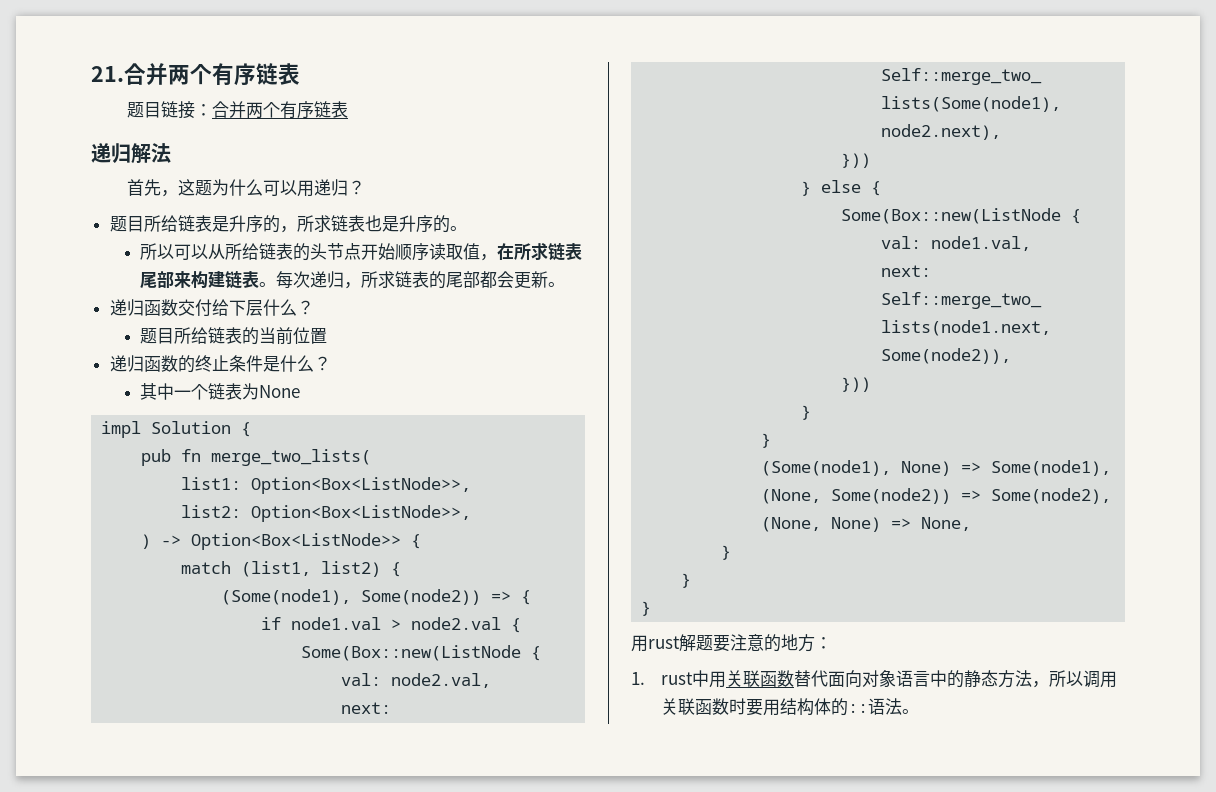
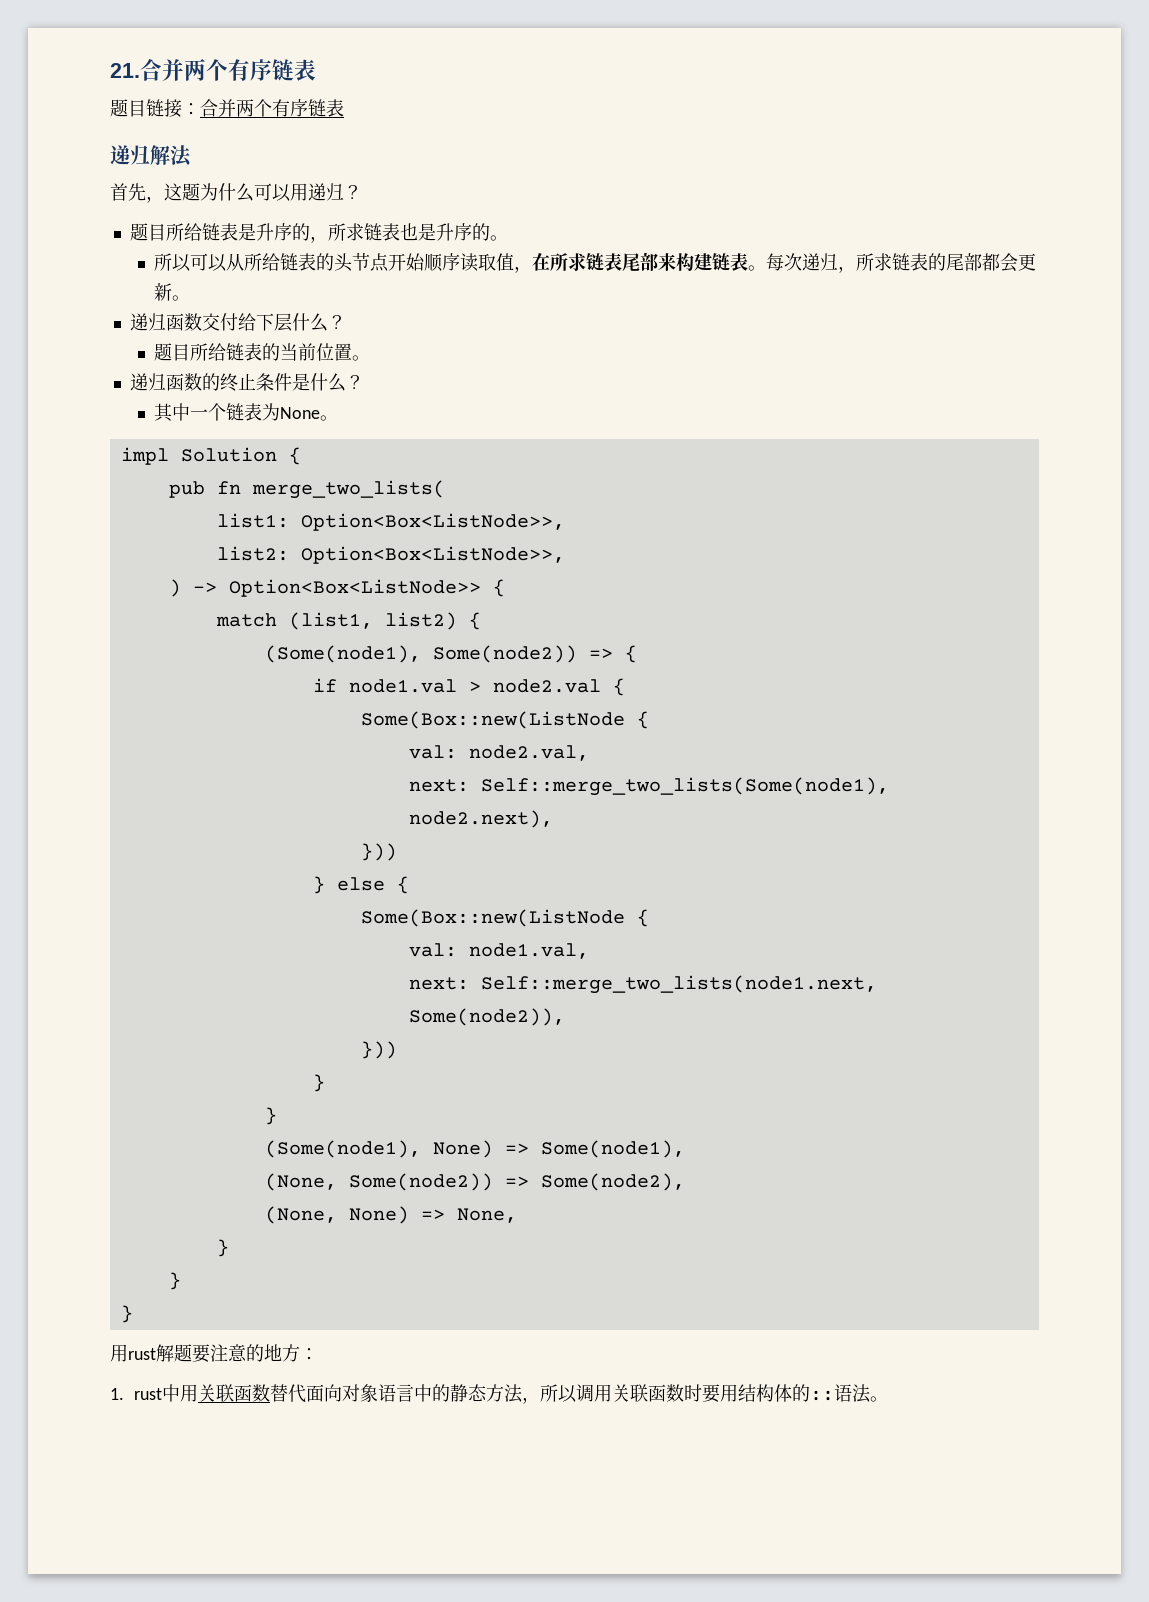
- 题目所给链表的当前位置
+ 题目所给链表的当前位置。
- 其中一个链表为None
+ 其中一个链表为None。

